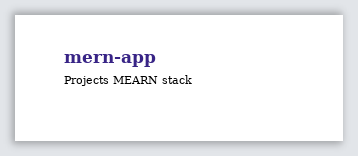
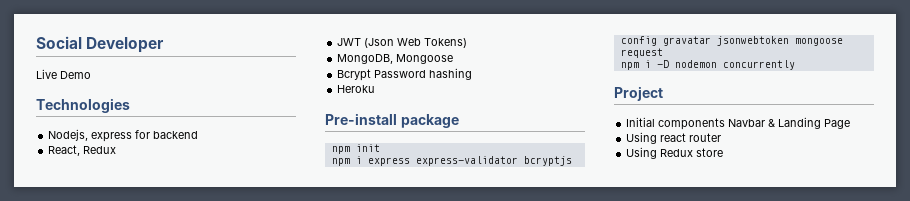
- mern-app
- Projects MEARN stack
+ Social Developer
+ Live Demo
+ Technologies
+ Nodejs, express for backend
+ React, Redux
+ JWT (Json Web Tokens)
+ MongoDB, Mongoose
+ Bcrypt Password hashing
+ Heroku
+ Pre-install package
+ npm init
+ npm i express express-validator bcryptjs config gravatar jsonwebtoken mongoose request
+ npm i -D nodemon concurrently
+ Project
+ Initial components Navbar & Landing Page
+ Using react router
+ Using Redux store

